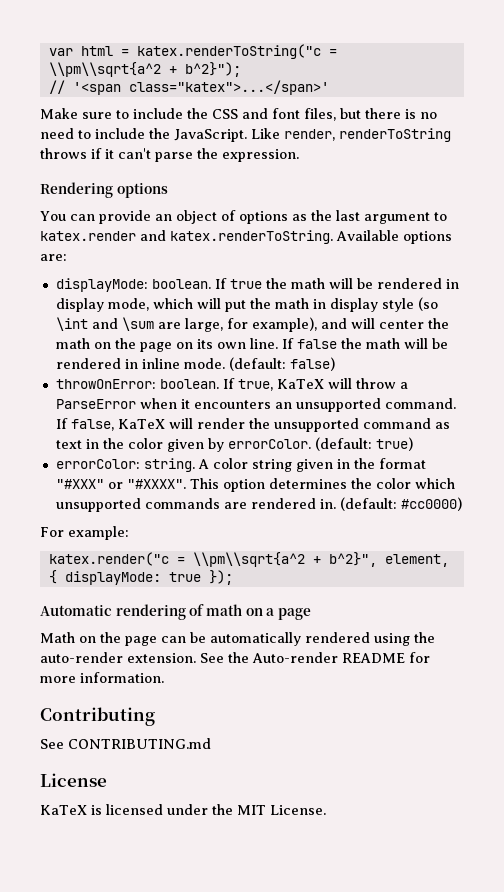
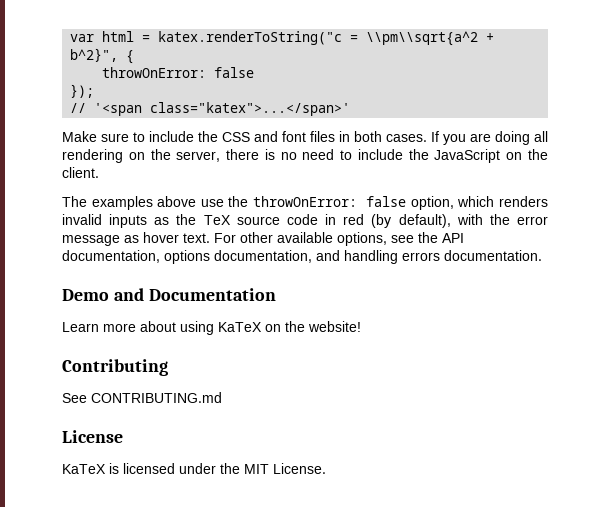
- var html = katex.renderToString("c = \\pm\\sqrt{a^2 + b^2}");
+ var html = katex.renderToString("c = \\pm\\sqrt{a^2 + b^2}", {
+ throwOnError: false
+ });
- Make sure to include the CSS and font files, but there is no need to include the JavaScript. Like render, renderToString throws if it can't parse the expression.
- Rendering options
- You can provide an object of options as the last argument to katex.render and katex.renderToString. Available options are:
- displayMode: boolean. If true the math will be rendered in display mode, which will put the math in display style (so \int and \sum are large, for example), and will center the math on the page on its own line. If false the math will be rendered in inline mode. (default: false)
- throwOnError: boolean. If true, KaTeX will throw a ParseError when it encounters an unsupported command. If false, KaTeX will render the unsupported command as text in the color given by errorColor. (default: true)
- errorColor: string. A color string given in the format "#XXX" or "#XXXX". This option determines the color which unsupported commands are rendered in. (default: #cc0000)
- For example:
- katex.render("c = \\pm\\sqrt{a^2 + b^2}", element, { displayMode: true });
- Automatic rendering of math on a page
- Math on the page can be automatically rendered using the auto-render extension. See the Auto-render README for more information.
+ Make sure to include the CSS and font files in both cases. If you are doing all rendering on the server, there is no need to include the JavaScript on the client.
+ The examples above use the throwOnError: false option, which renders invalid inputs as the TeX source code in red (by default), with the error message as hover text. For other available options, see the API documentation, options documentation, and handling errors documentation.
+ Demo and Documentation
+ Learn more about using KaTeX on the website!

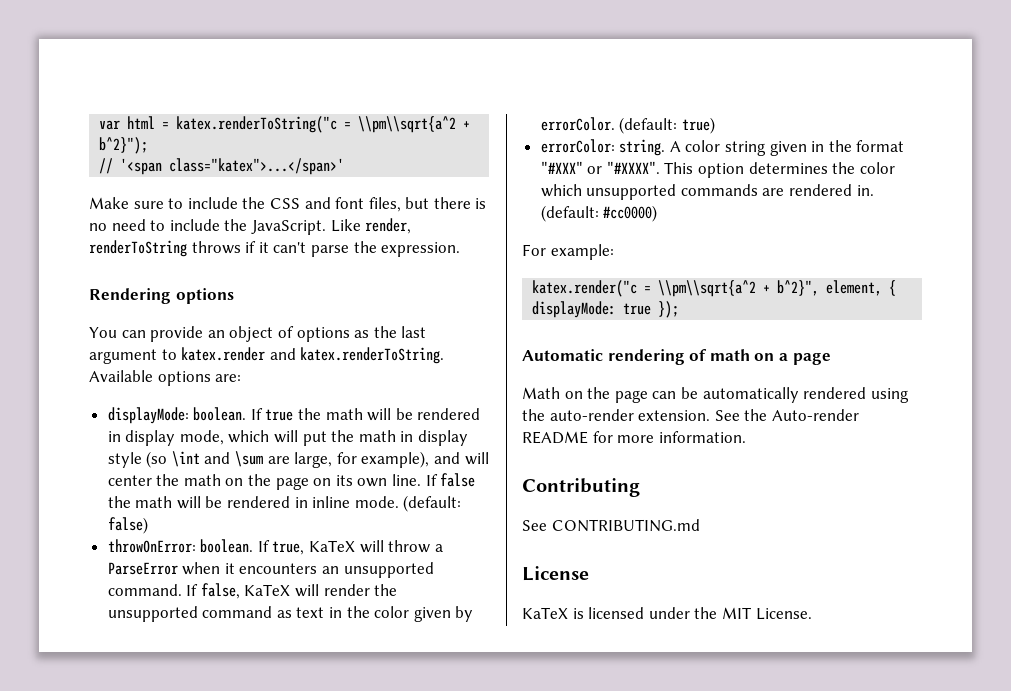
- var html = katex.renderToString("c = \\pm\\sqrt{a^2 + b^2}", {
- throwOnError: false
- });
+ var html = katex.renderToString("c = \\pm\\sqrt{a^2 + b^2}");
- Make sure to include the CSS and font files in both cases. If you are doing all rendering on the server, there is no need to include the JavaScript on the client.
- The examples above use the throwOnError: false option, which renders invalid inputs as the TeX source code in red (by default), with the error message as hover text. For other available options, see the API documentation, options documentation, and handling errors documentation.
- Demo and Documentation
- Learn more about using KaTeX on the website!
+ Make sure to include the CSS and font files, but there is no need to include the JavaScript. Like render, renderToString throws if it can't parse the expression.
+ Rendering options
+ You can provide an object of options as the last argument to katex.render and katex.renderToString. Available options are:
+ displayMode: boolean. If true the math will be rendered in display mode, which will put the math in display style (so \int and \sum are large, for example), and will center the math on the page on its own line. If false the math will be rendered in inline mode. (default: false)
+ throwOnError: boolean. If true, KaTeX will throw a ParseError when it encounters an unsupported command. If false, KaTeX will render the unsupported command as text in the color given by errorColor. (default: true)
+ errorColor: string. A color string given in the format "#XXX" or "#XXXX". This option determines the color which unsupported commands are rendered in. (default: #cc0000)
+ For example:
+ katex.render("c = \\pm\\sqrt{a^2 + b^2}", element, { displayMode: true });
+ Automatic rendering of math on a page
+ Math on the page can be automatically rendered using the auto-render extension. See the Auto-render README for more information.

